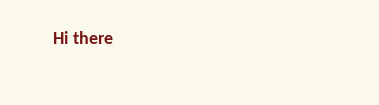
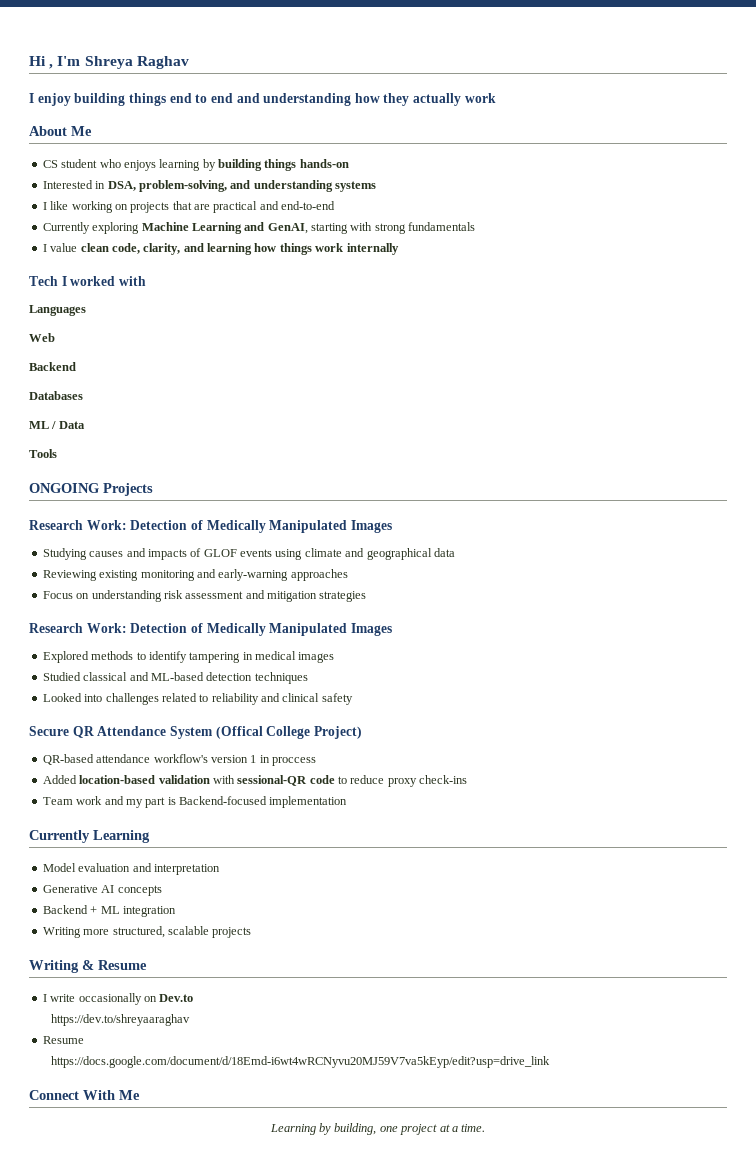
- Hi there
+ Hi , I'm Shreya Raghav
+ I enjoy building things end to end and understanding how they actually work
+ About Me
+ CS student who enjoys learning by building things hands-on
+ Interested in DSA, problem-solving, and understanding systems
+ I like working on projects that are practical and end-to-end
+ Currently exploring Machine Learning and GenAI, starting with strong fundamentals
+ I value clean code, clarity, and learning how things work internally
+ Tech I worked with
+ Languages
+ Web
+ Backend
+ Databases
+ ML / Data
+ Tools
+ ONGOING Projects
+ Research Work: Detection of Medically Manipulated Images
+ Studying causes and impacts of GLOF events using climate and geographical data
+ Reviewing existing monitoring and early-warning approaches
+ Focus on understanding risk assessment and mitigation strategies
+ Research Work: Detection of Medically Manipulated Images
+ Explored methods to identify tampering in medical images
+ Studied classical and ML-based detection techniques
+ Looked into challenges related to reliability and clinical safety
+ Secure QR Attendance System (Offical College Project)
+ QR-based attendance workflow's version 1 in proccess
+ Added location-based validation with sessional-QR code to reduce proxy check-ins
+ Team work and my part is Backend-focused implementation
+ Currently Learning
+ Model evaluation and interpretation
+ Generative AI concepts
+ Backend + ML integration
+ Writing more structured, scalable projects
+ Writing & Resume
+ I write occasionally on Dev.to
+ https://dev.to/shreyaaraghav
+ Resume
+ https://docs.google.com/document/d/18Emd-i6wt4wRCNyvu20MJ59V7va5kEyp/edit?usp=drive_link
+ Connect With Me
+ Learning by building, one project at a time.

